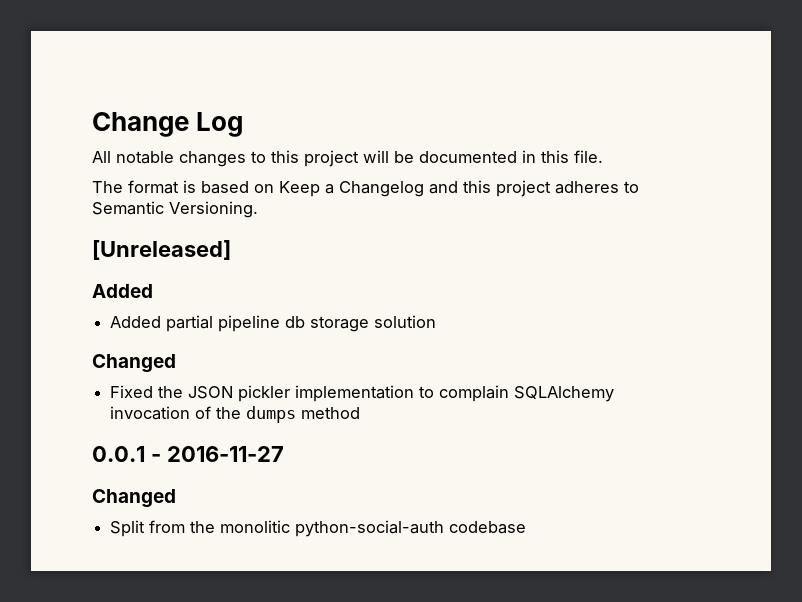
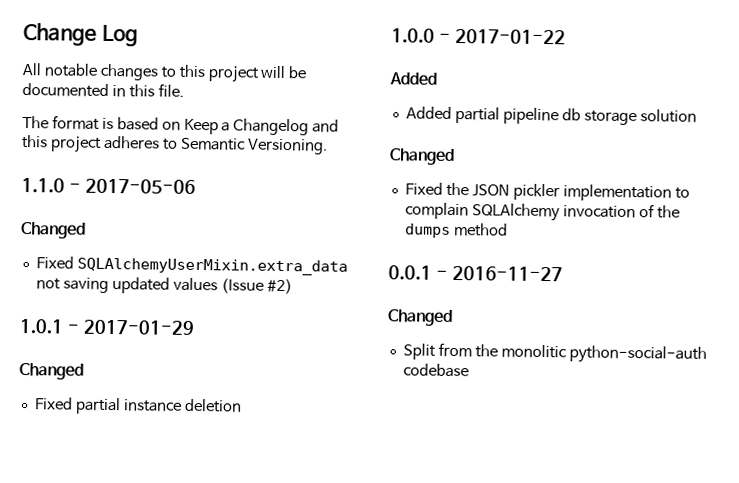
- [Unreleased]
+ 1.1.0 - 2017-05-06
+ Changed
+ Fixed SQLAlchemyUserMixin.extra_data not saving updated values (Issue #2)
+ 1.0.1 - 2017-01-29
+ Changed
+ Fixed partial instance deletion
+ 1.0.0 - 2017-01-22

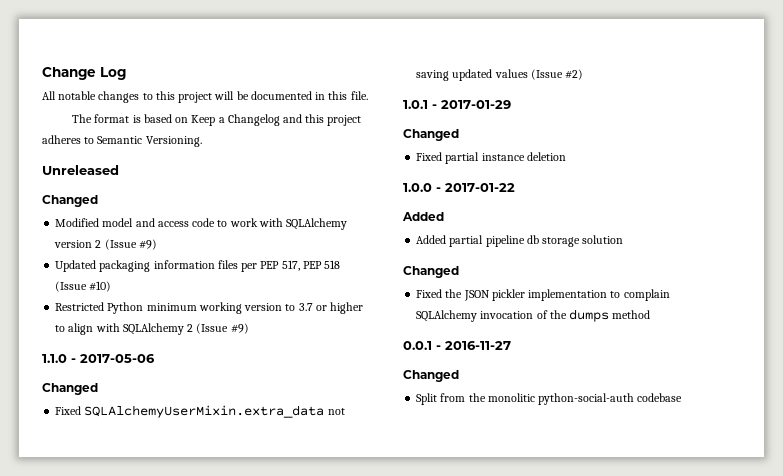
+ Unreleased
+ Changed
+ Modified model and access code to work with SQLAlchemy version 2 (Issue #9)
+ Updated packaging information files per PEP 517, PEP 518 (Issue #10)
+ Restricted Python minimum working version to 3.7 or higher to align with SQLAlchemy 2 (Issue #9)

